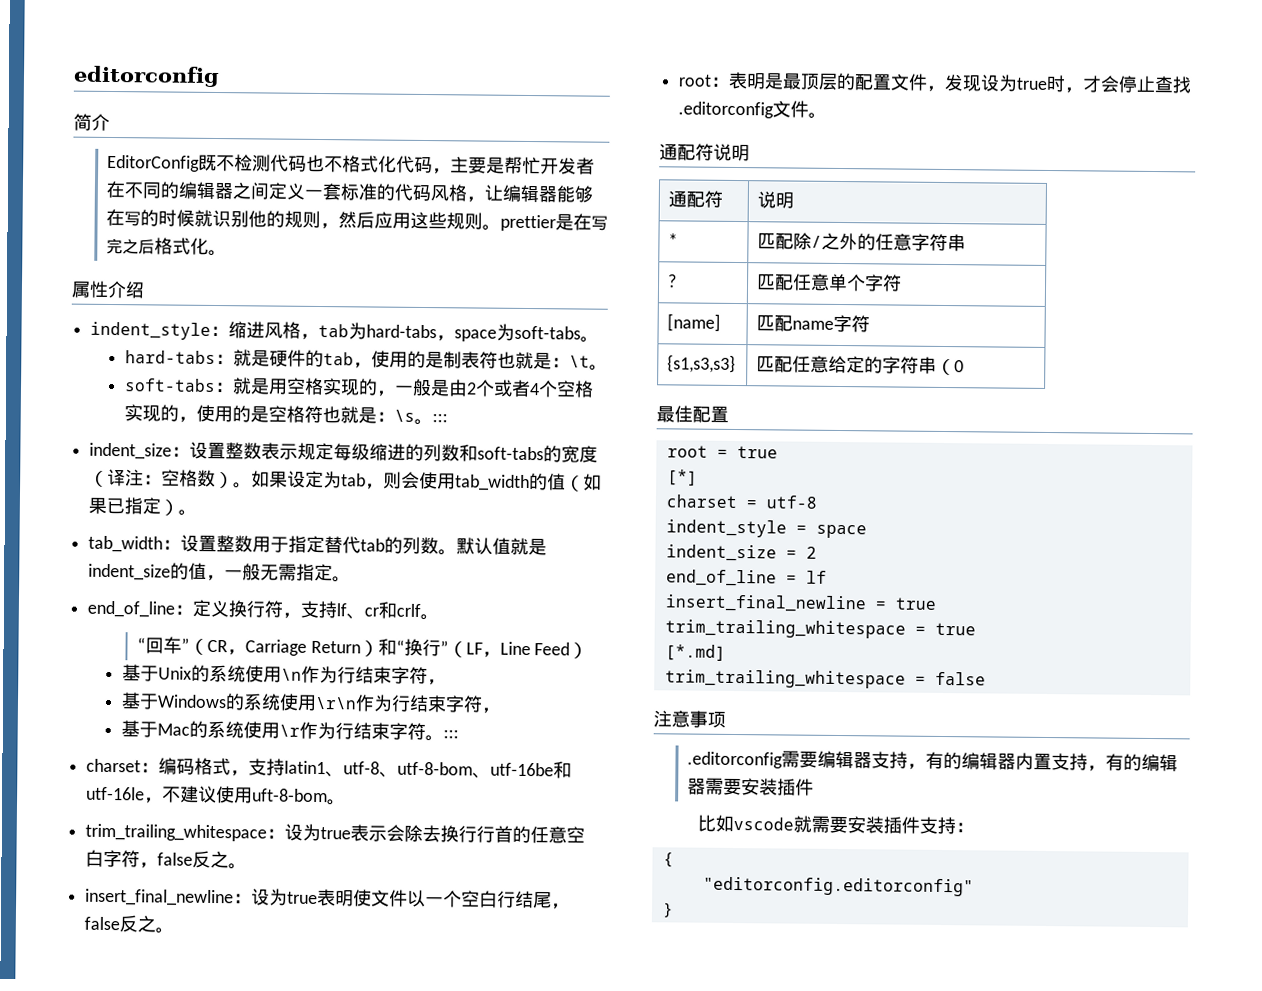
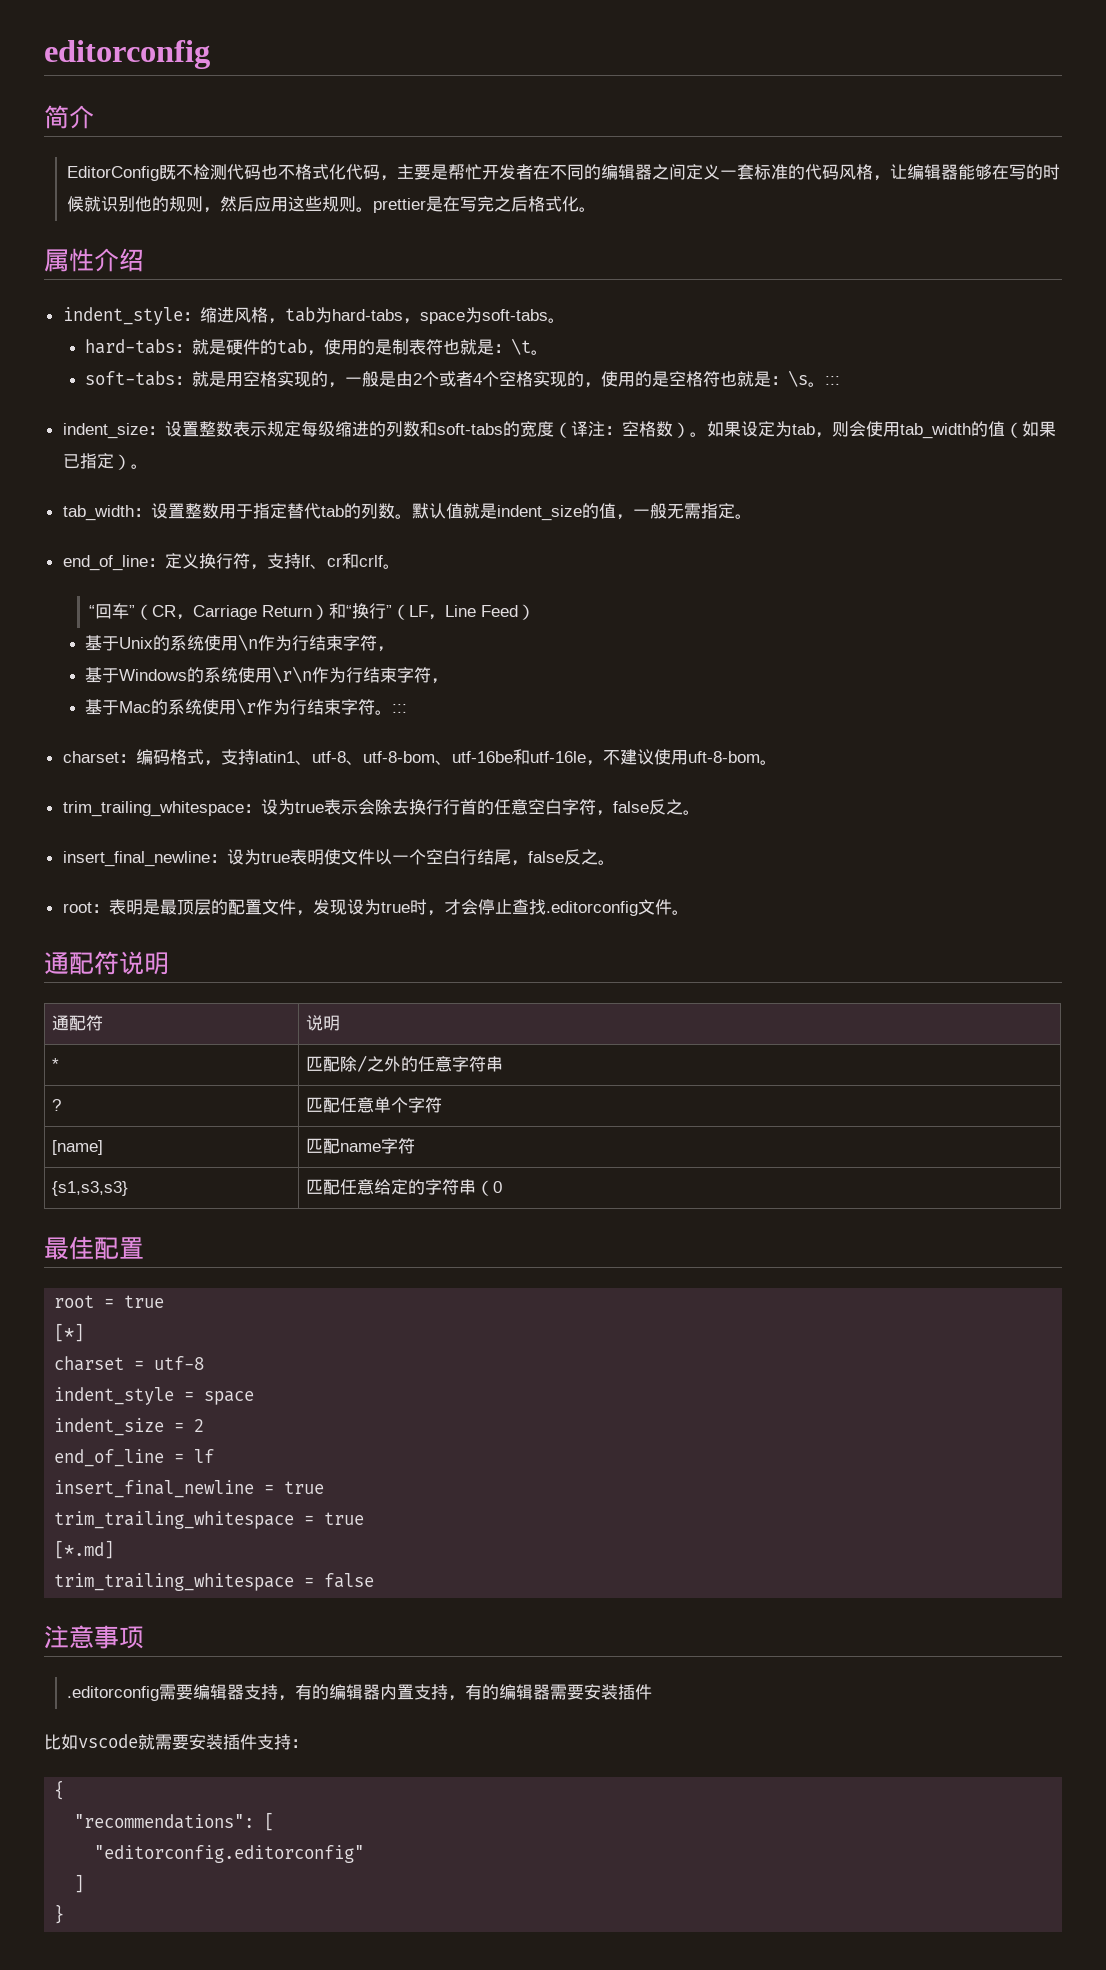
+ "recommendations": [
+ ]

